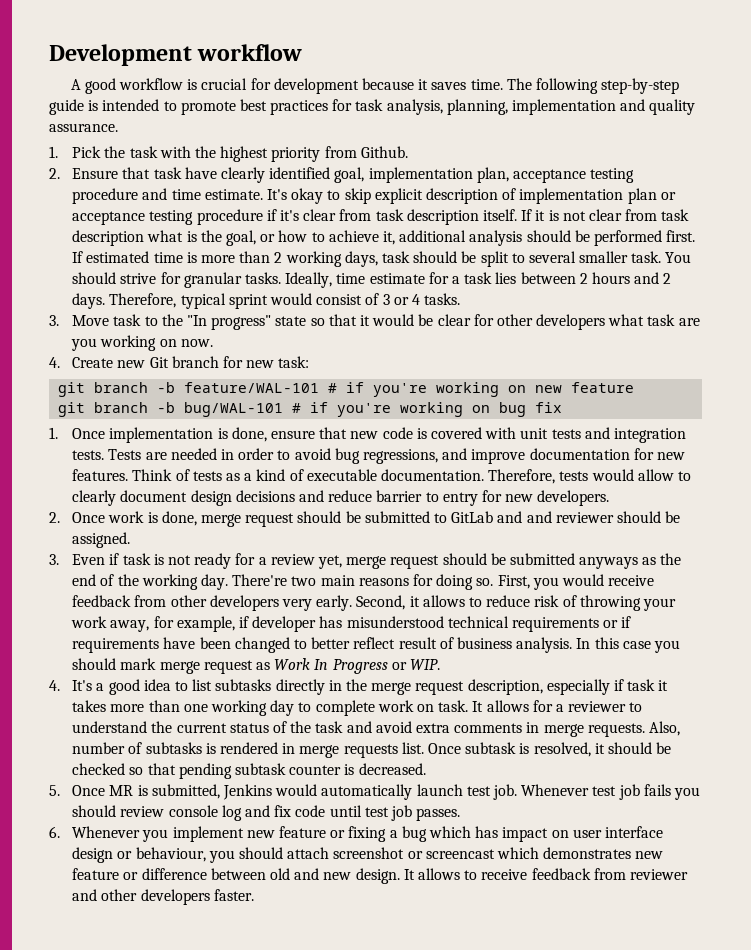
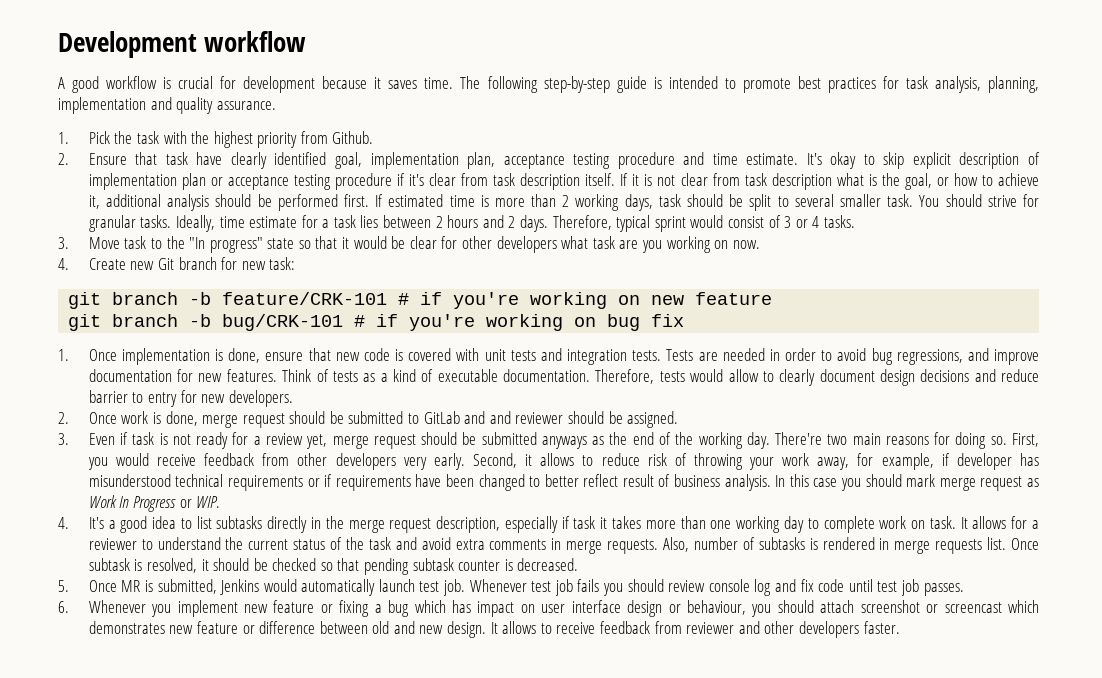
- git branch -b feature/WAL-101 # if you're working on new feature
+ git branch -b feature/CRK-101 # if you're working on new feature
- git branch -b bug/WAL-101 # if you're working on bug fix
+ git branch -b bug/CRK-101 # if you're working on bug fix

